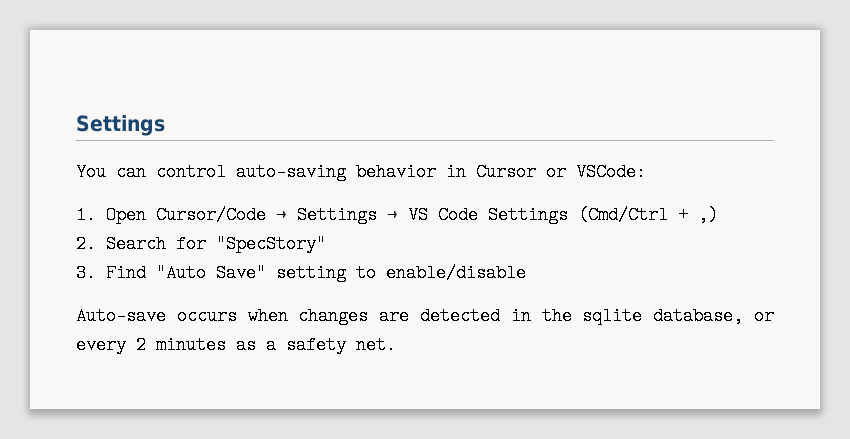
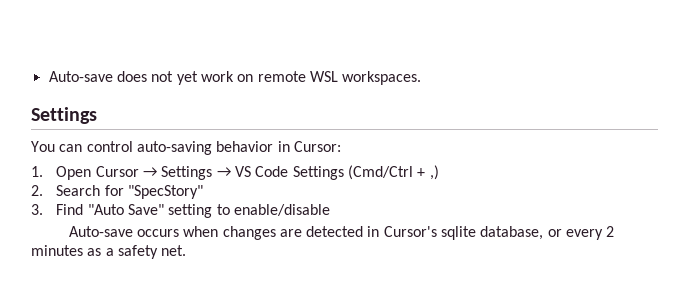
+ Auto-save does not yet work on remote WSL workspaces.
- You can control auto-saving behavior in Cursor or VSCode:
+ You can control auto-saving behavior in Cursor:
- 1. Open Cursor/Code → Settings → VS Code Settings (Cmd/Ctrl + ,)
+ 1. Open Cursor → Settings → VS Code Settings (Cmd/Ctrl + ,)
- Auto-save occurs when changes are detected in the sqlite database, or every 2 minutes as a safety net.
+ Auto-save occurs when changes are detected in Cursor's sqlite database, or every 2 minutes as a safety net.

